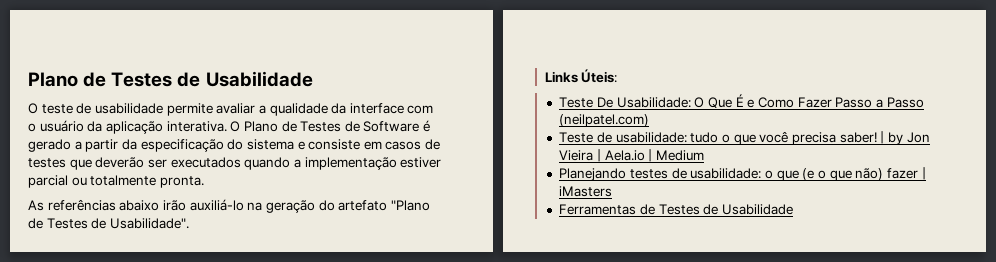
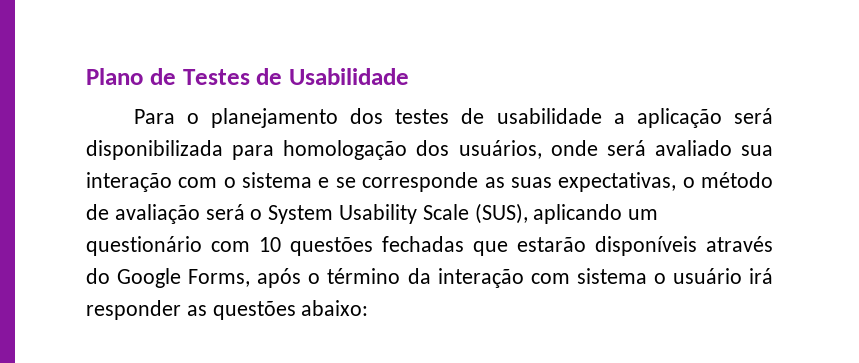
- O teste de usabilidade permite avaliar a qualidade da interface com o usuário da aplicação interativa. O Plano de Testes de Software é gerado a partir da especificação do sistema e consiste em casos de testes que deverão ser executados quando a implementação estiver parcial ou totalmente pronta.
- As referências abaixo irão auxiliá-lo na geração do artefato "Plano de Testes de Usabilidade".
- Links Úteis:
- Teste De Usabilidade: O Que É e Como Fazer Passo a Passo (neilpatel.com)
- Teste de usabilidade: tudo o que você precisa saber! | by Jon Vieira | Aela.io | Medium
- Planejando testes de usabilidade: o que (e o que não) fazer | iMasters
- Ferramentas de Testes de Usabilidade
+ Para o planejamento dos testes de usabilidade a aplicação será disponibilizada para homologação dos usuários, onde será avaliado sua interação com o sistema e se corresponde as suas expectativas, o método de avaliação será o System Usability Scale (SUS), aplicando um questionário com 10 questões fechadas que estarão disponíveis através do Google Forms, após o término da interação com sistema o usuário irá responder as questões abaixo:

